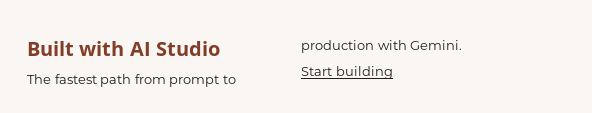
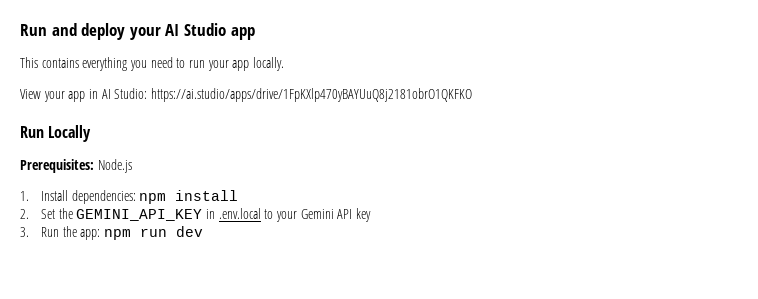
- Built with AI Studio
- The fastest path from prompt to production with Gemini.
- Start building
+ Run and deploy your AI Studio app
+ This contains everything you need to run your app locally.
+ View your app in AI Studio: https://ai.studio/apps/drive/1FpKXlp470yBAYUuQ8j2181obrO1QKFKO
+ Run Locally
+ Prerequisites: Node.js
+ 1. Install dependencies: npm install
+ 2. Set the GEMINI_API_KEY in .env.local to your Gemini API key
+ 3. Run the app: npm run dev

